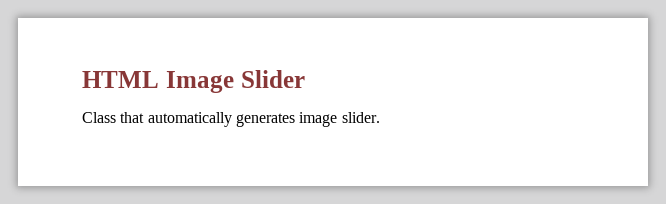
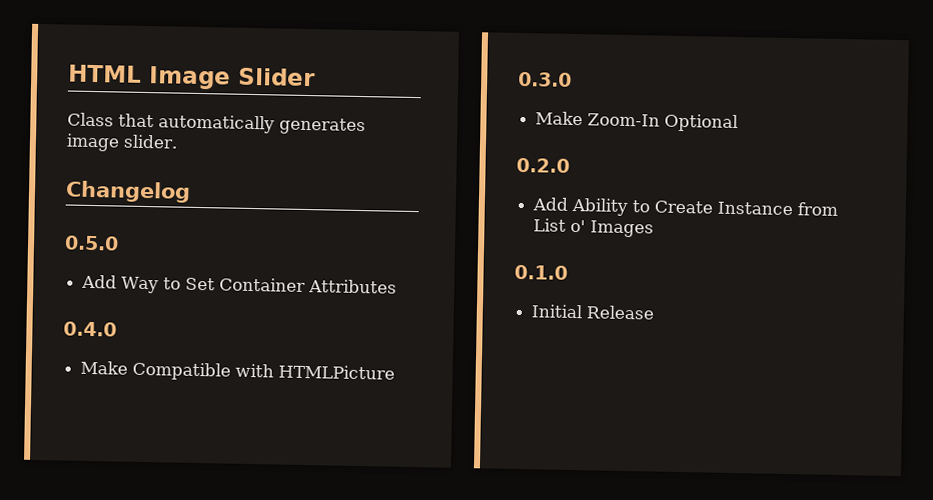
+ Changelog
+ 0.5.0
+ Add Way to Set Container Attributes
+ 0.4.0
+ Make Compatible with HTMLPicture
+ 0.3.0
+ Make Zoom-In Optional
+ 0.2.0
+ Add Ability to Create Instance from List o' Images
+ 0.1.0
+ Initial Release

